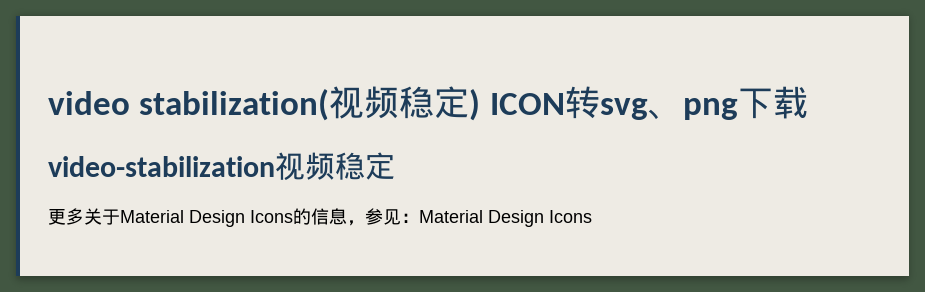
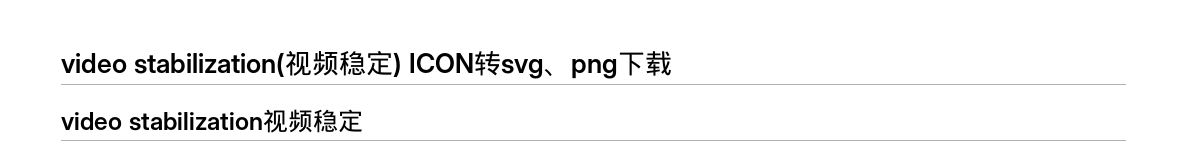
- video-stabilization视频稳定
- 更多关于Material Design Icons的信息，参见：Material Design Icons
+ video stabilization视频稳定

